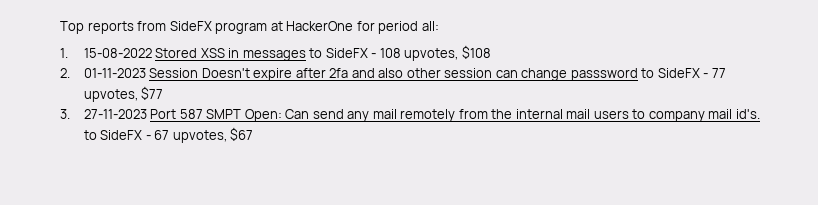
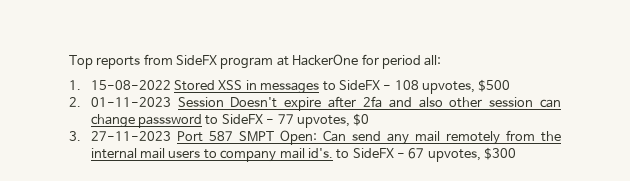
- 1. 15-08-2022 Stored XSS in messages to SideFX - 108 upvotes, $108
+ 1. 15-08-2022 Stored XSS in messages to SideFX - 108 upvotes, $500
- 2. 01-11-2023 Session Doesn't expire after 2fa and also other session can change passsword to SideFX - 77 upvotes, $77
+ 2. 01-11-2023 Session Doesn't expire after 2fa and also other session can change passsword to SideFX - 77 upvotes, $0
- 3. 27-11-2023 Port 587 SMPT Open: Can send any mail remotely from the internal mail users to company mail id's. to SideFX - 67 upvotes, $67
+ 3. 27-11-2023 Port 587 SMPT Open: Can send any mail remotely from the internal mail users to company mail id's. to SideFX - 67 upvotes, $300

